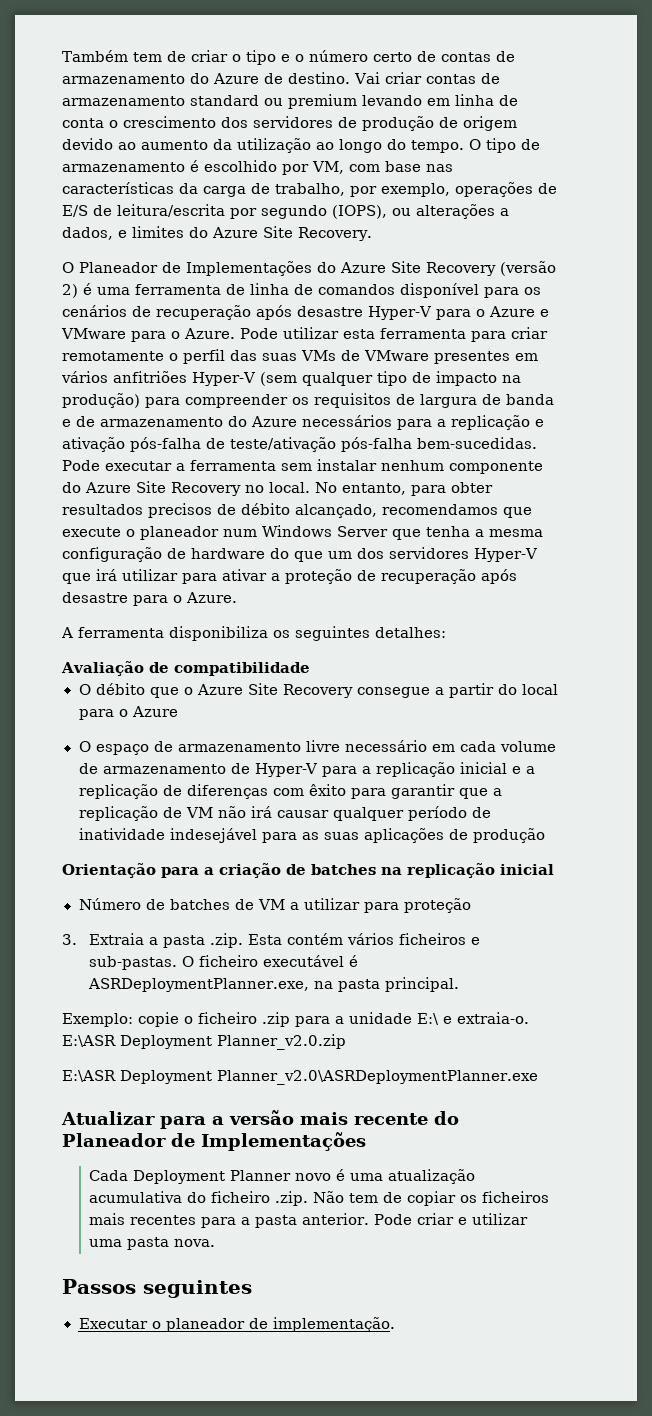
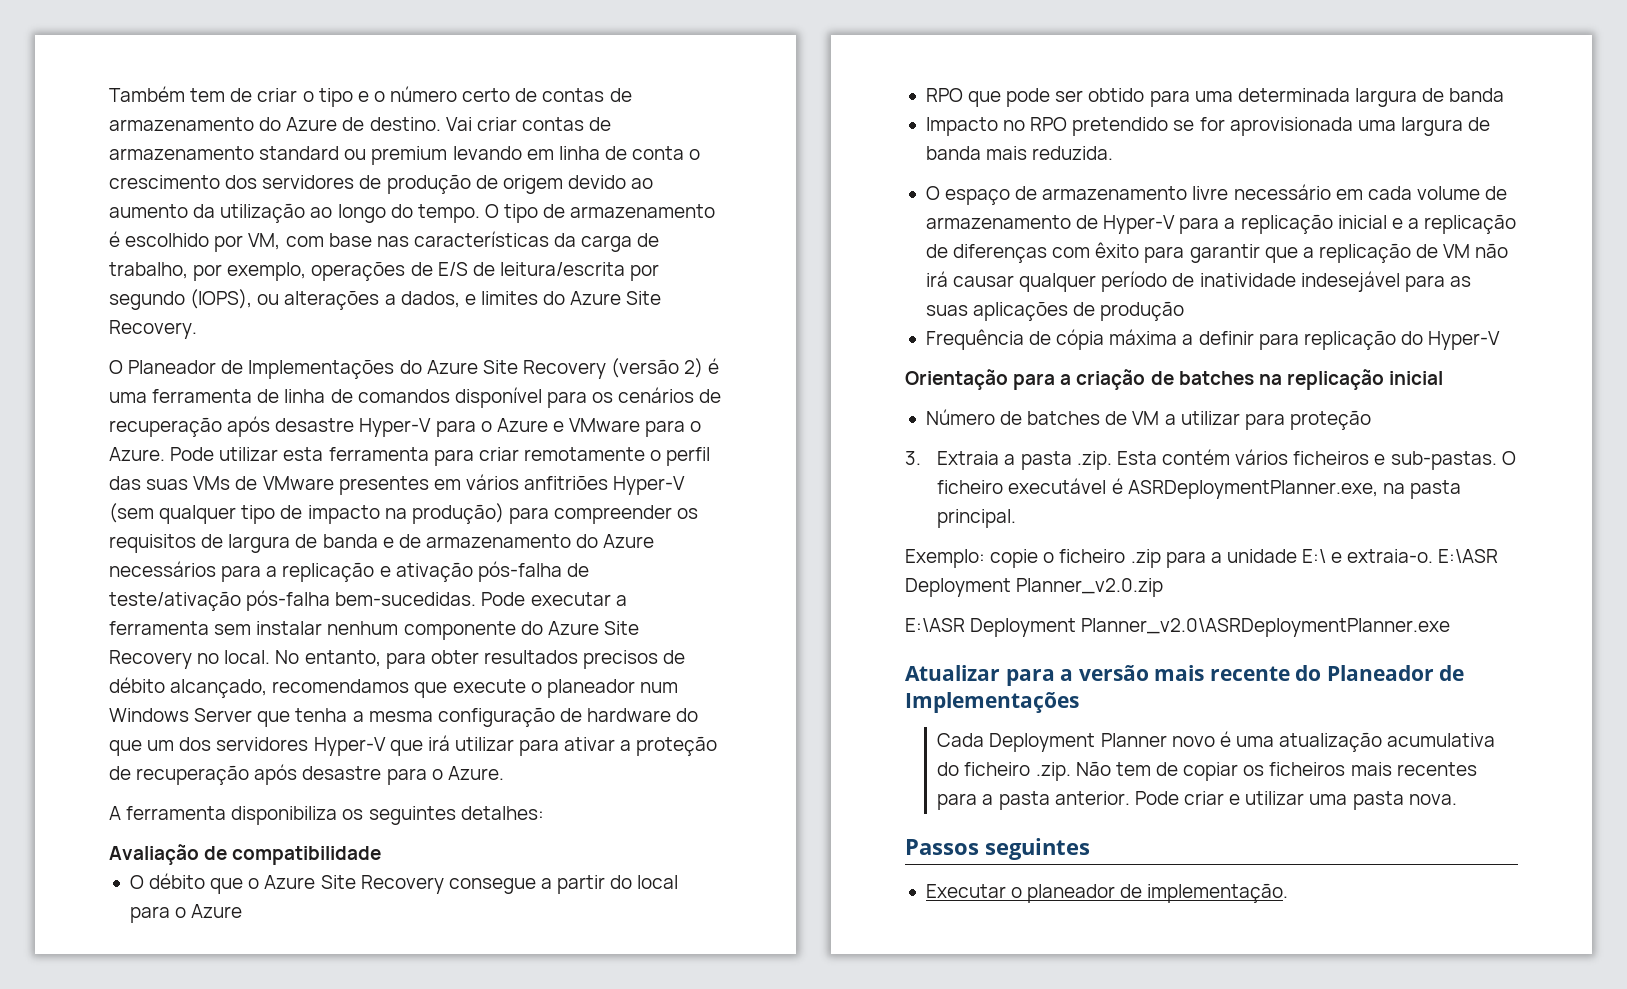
+ RPO que pode ser obtido para uma determinada largura de banda
+ Impacto no RPO pretendido se for aprovisionada uma largura de banda mais reduzida.
+ Frequência de cópia máxima a definir para replicação do Hyper-V

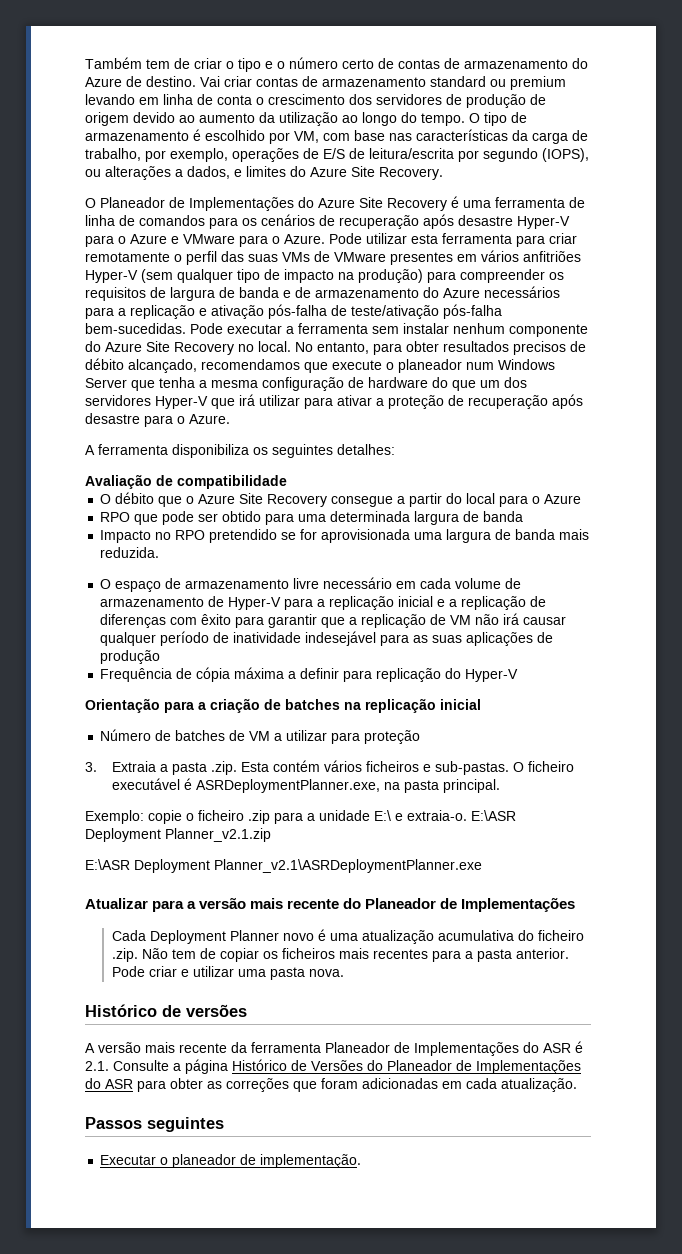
- O Planeador de Implementações do Azure Site Recovery (versão 2) é uma ferramenta de linha de comandos disponível para os cenários de recuperação após desastre Hyper-V para o Azure e VMware para o Azure.
+ O Planeador de Implementações do Azure Site Recovery é uma ferramenta de linha de comandos para os cenários de recuperação após desastre Hyper-V para o Azure e VMware para o Azure.
- E:\ASR Deployment Planner_v2.0.zip
- E:\ASR Deployment Planner_v2.0\ASRDeploymentPlanner.exe
+ E:\ASR Deployment Planner_v2.1.zip
+ E:\ASR Deployment Planner_v2.1\ASRDeploymentPlanner.exe
+ Histórico de versões
+ A versão mais recente da ferramenta Planeador de Implementações do ASR é 2.1. Consulte a página Histórico de Versões do Planeador de Implementações do ASR para obter as correções que foram adicionadas em cada atualização.

